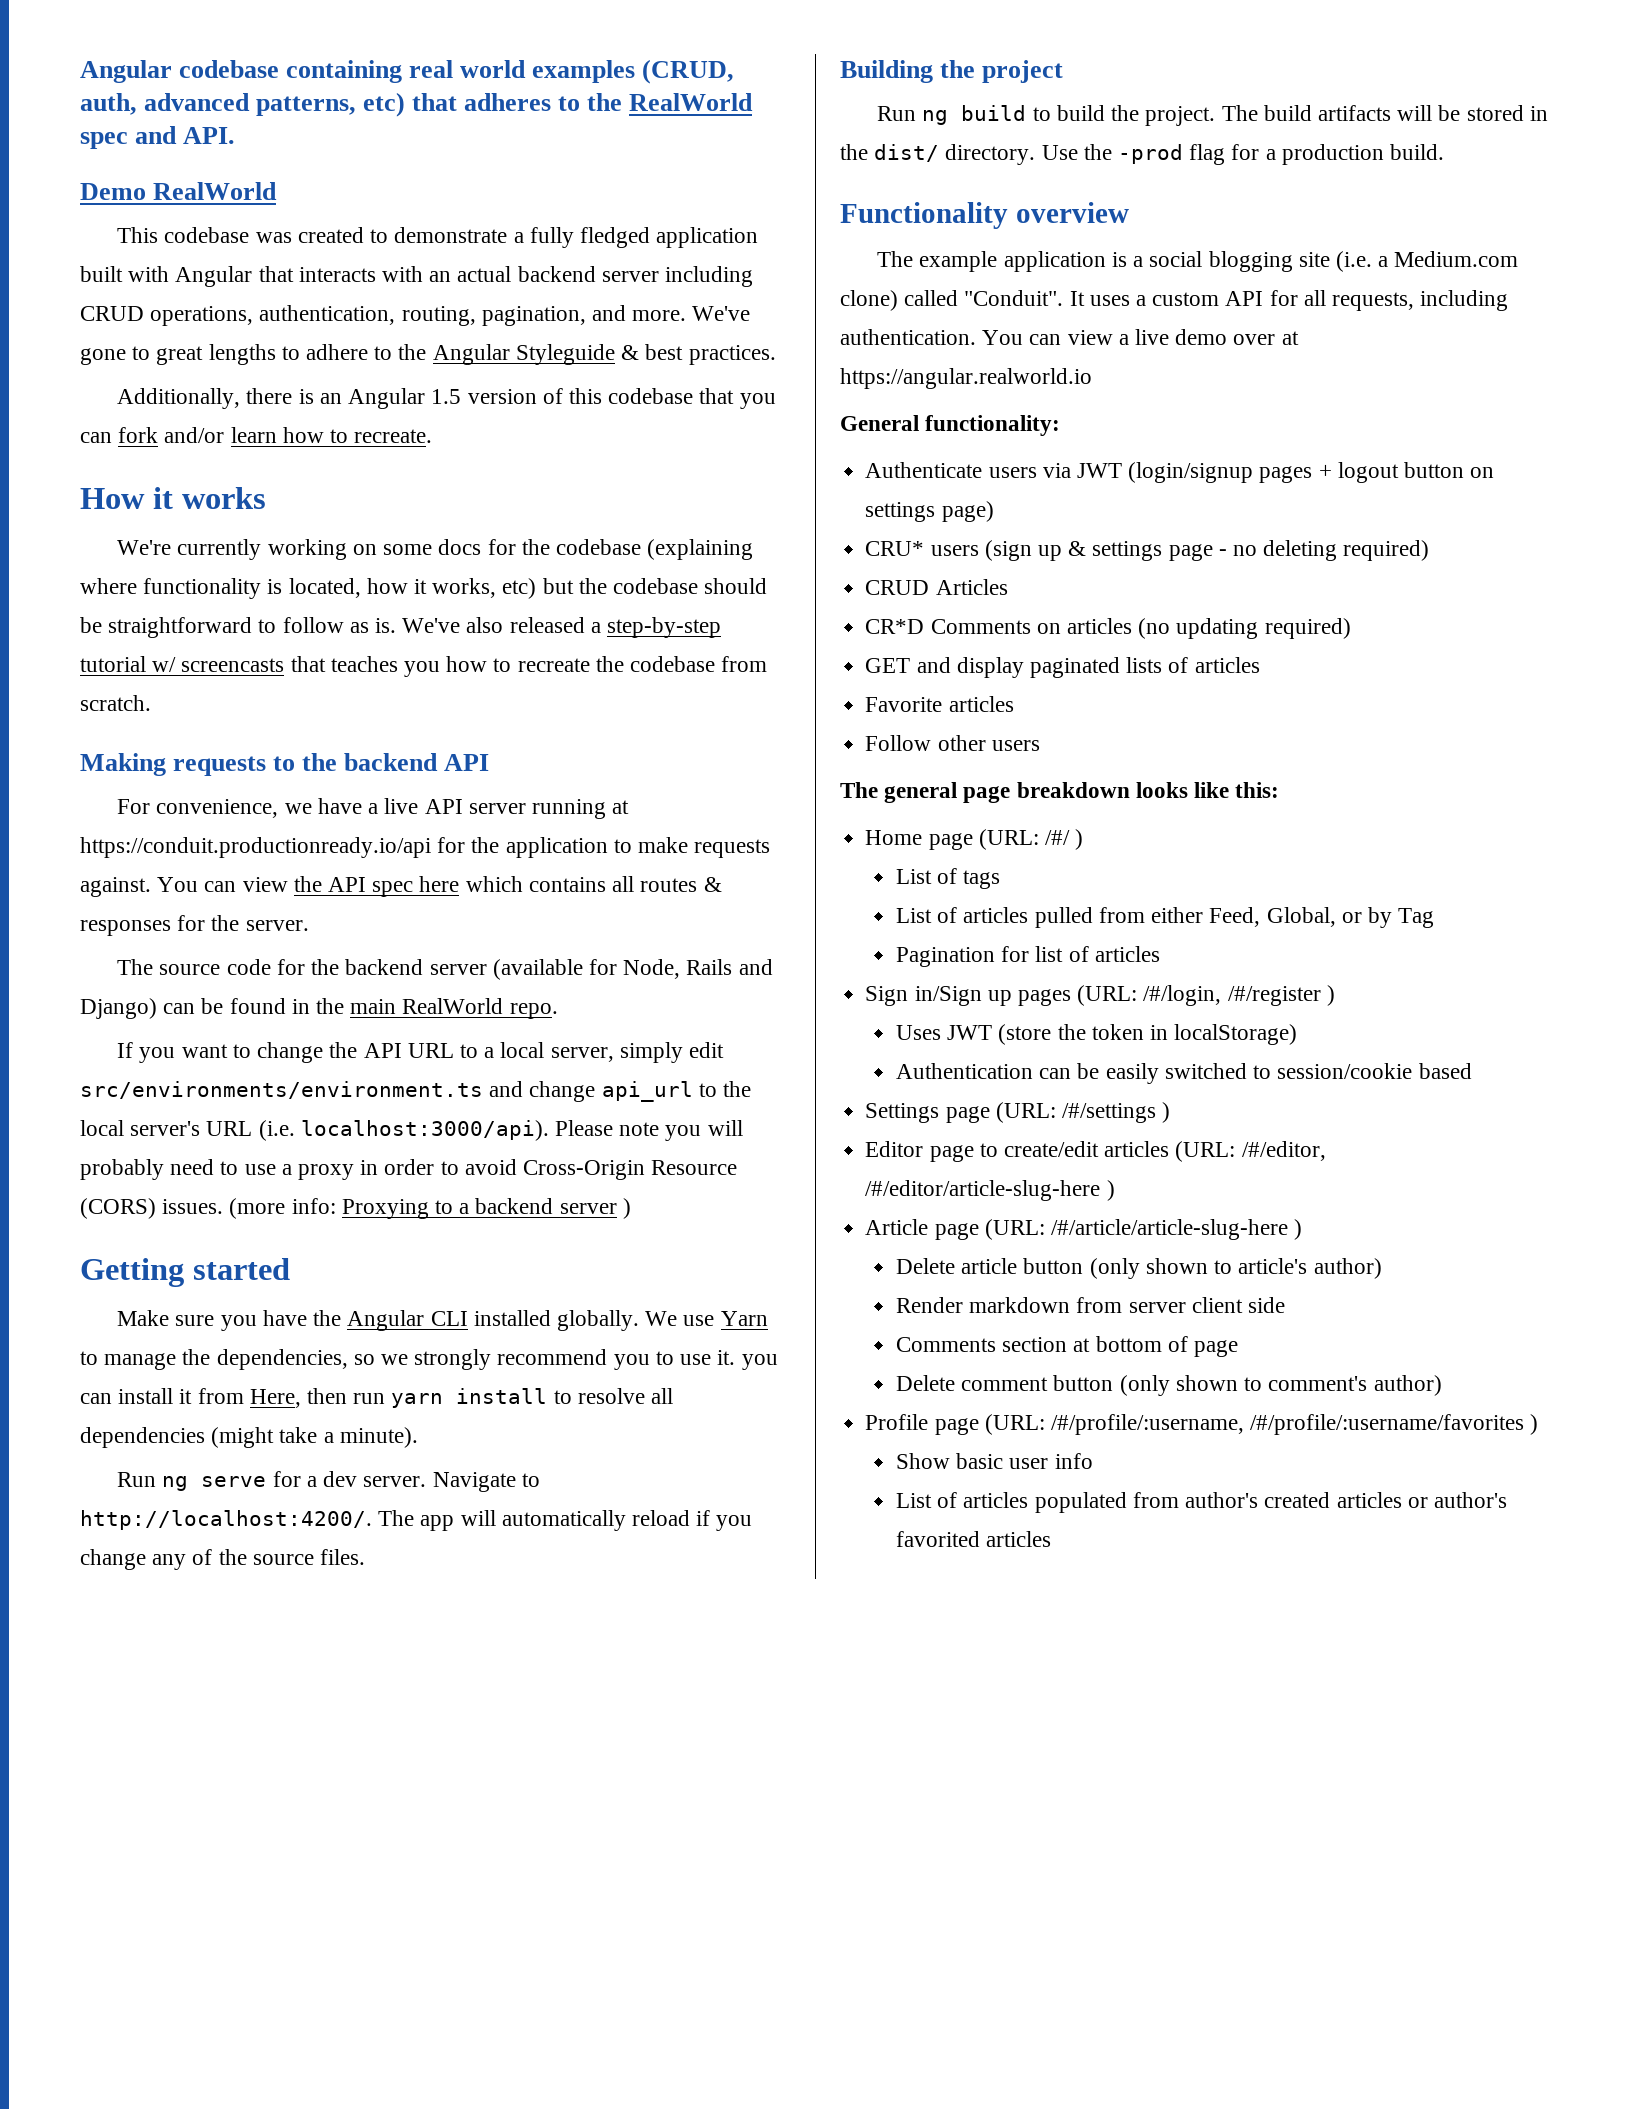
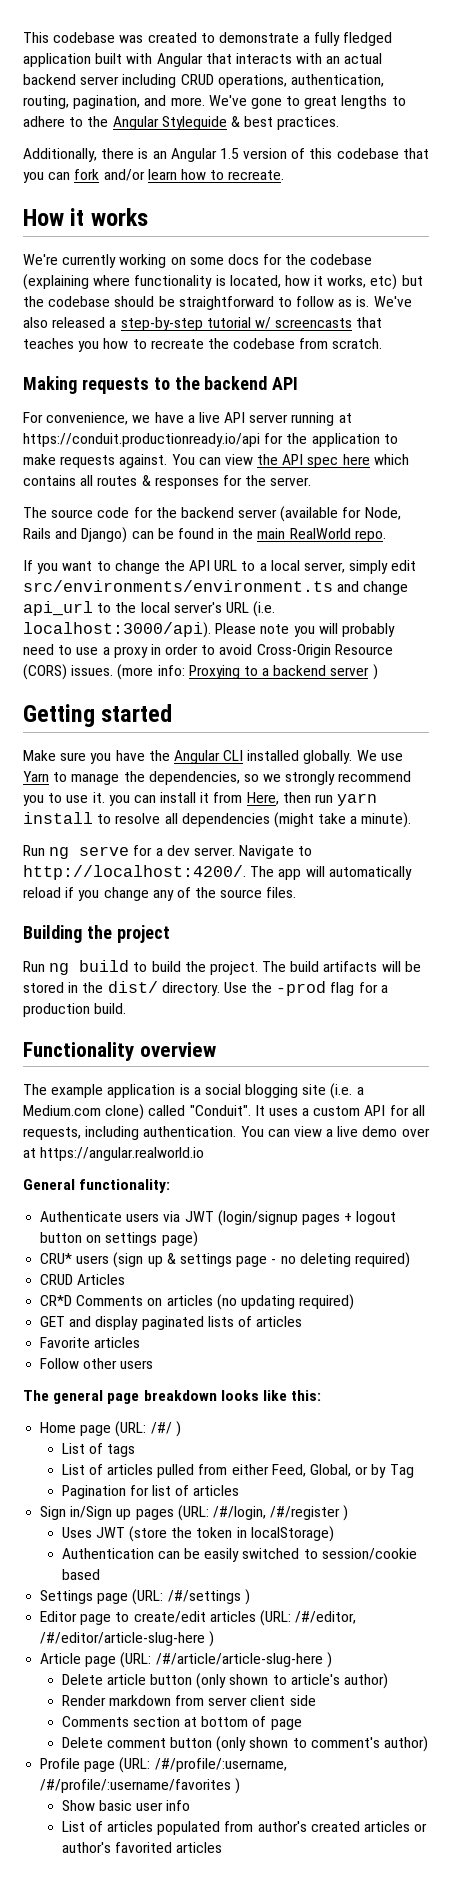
- Angular codebase containing real world examples (CRUD, auth, advanced patterns, etc) that adheres to the RealWorld spec and API.
- Demo RealWorld

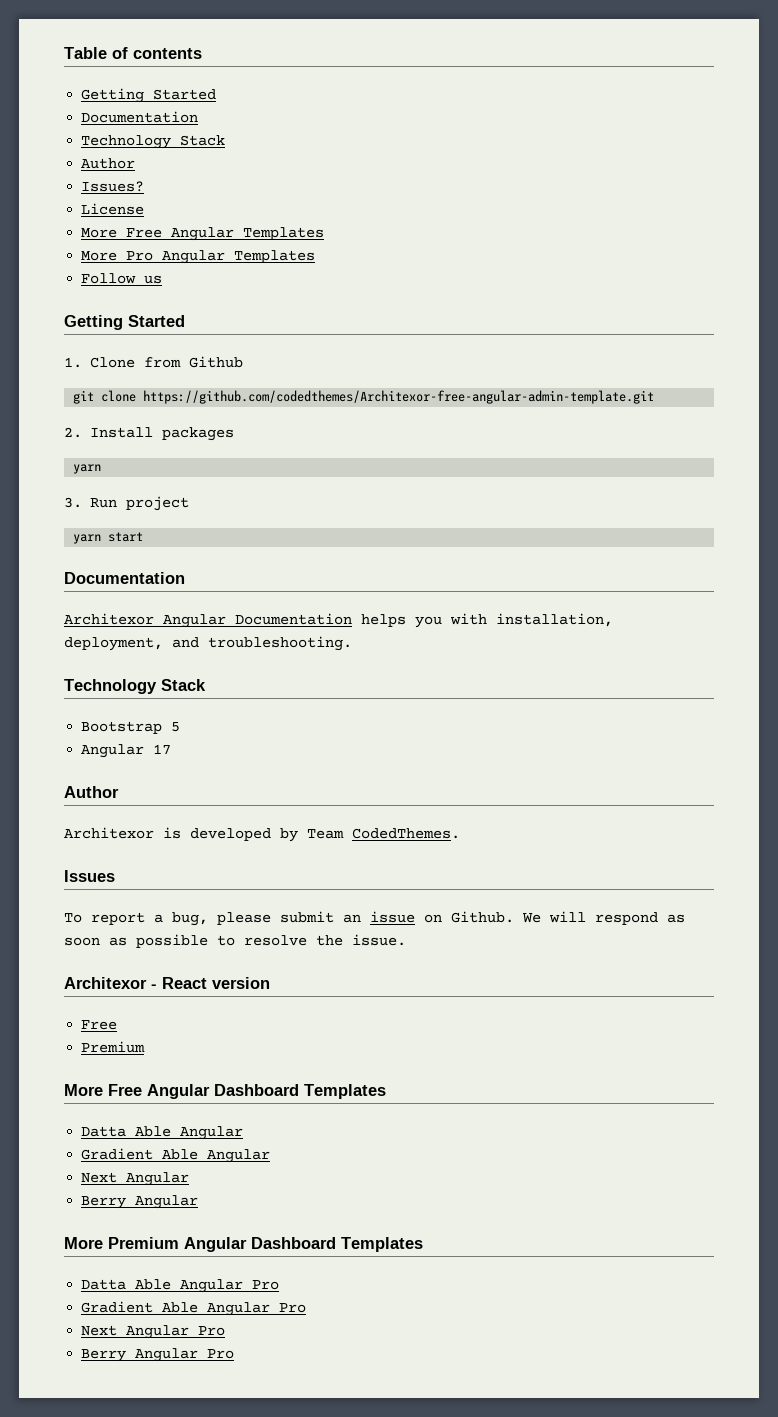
- This codebase was created to demonstrate a fully fledged application built with Angular that interacts with an actual backend server including CRUD operations, authentication, routing, pagination, and more. We've gone to great lengths to adhere to the Angular Styleguide & best practices.
- Additionally, there is an Angular 1.5 version of this codebase that you can fork and/or learn how to recreate.
- How it works
- We're currently working on some docs for the codebase (explaining where functionality is located, how it works, etc) but the codebase should be straightforward to follow as is. We've also released a step-by-step tutorial w/ screencasts that teaches you how to recreate the codebase from scratch.
- Making requests to the backend API
- For convenience, we have a live API server running at https://conduit.productionready.io/api for the application to make requests against. You can view the API spec here which contains all routes & responses for the server.
- The source code for the backend server (available for Node, Rails and Django) can be found in the main RealWorld repo.
- If you want to change the API URL to a local server, simply edit src/environments/environment.ts and change api_url to the local server's URL (i.e. localhost:3000/api). Please note you will probably need to use a proxy in order to avoid Cross-Origin Resource (CORS) issues. (more info: Proxying to a backend server )
- Getting started
- Make sure you have the Angular CLI installed globally. We use Yarn to manage the dependencies, so we strongly recommend you to use it. you can install it from Here, then run yarn install to resolve all dependencies (might take a minute).
- Run ng serve for a dev server. Navigate to http://localhost:4200/. The app will automatically reload if you change any of the source files.
- Building the project
- Run ng build to build the project. The build artifacts will be stored in the dist/ directory. Use the -prod flag for a production build.
- Functionality overview
- The example application is a social blogging site (i.e. a Medium.com clone) called "Conduit". It uses a custom API for all requests, including authentication. You can view a live demo over at https://angular.realworld.io
- General functionality:
- Authenticate users via JWT (login/signup pages + logout button on settings page)
- CRU* users (sign up & settings page - no deleting required)
- CRUD Articles
- CR*D Comments on articles (no updating required)
- GET and display paginated lists of articles
- Favorite articles
- Follow other users
- The general page breakdown looks like this:
- Home page (URL: /#/ )
- List of tags
- List of articles pulled from either Feed, Global, or by Tag
- Pagination for list of articles
- Sign in/Sign up pages (URL: /#/login, /#/register )
- Uses JWT (store the token in localStorage)
- Authentication can be easily switched to session/cookie based
- Settings page (URL: /#/settings )
- Editor page to create/edit articles (URL: /#/editor, /#/editor/article-slug-here )
- Article page (URL: /#/article/article-slug-here )
- Delete article button (only shown to article's author)
- Render markdown from server client side
- Comments section at bottom of page
- Delete comment button (only shown to comment's author)
- Profile page (URL: /#/profile/:username, /#/profile/:username/favorites )
- Show basic user info
- List of articles populated from author's created articles or author's favorited articles
+ Table of contents
+ Getting Started
+ Documentation
+ Technology Stack
+ Author
+ Issues?
+ License
+ More Free Angular Templates
+ More Pro Angular Templates
+ Follow us
+ Getting Started
+ 1. Clone from Github
+ git clone https://github.com/codedthemes/Architexor-free-angular-admin-template.git
+ 2. Install packages
+ yarn
+ 3. Run project
+ yarn start
+ Documentation
+ Architexor Angular Documentation helps you with installation, deployment, and troubleshooting.
+ Technology Stack
+ Bootstrap 5
+ Angular 17
+ Author
+ Architexor is developed by Team CodedThemes.
+ Issues
+ To report a bug, please submit an issue on Github. We will respond as soon as possible to resolve the issue.
+ Architexor - React version
+ Free
+ Premium
+ More Free Angular Dashboard Templates
+ Datta Able Angular
+ Gradient Able Angular
+ Next Angular
+ Berry Angular
+ More Premium Angular Dashboard Templates
+ Datta Able Angular Pro
+ Gradient Able Angular Pro
+ Next Angular Pro
+ Berry Angular Pro

